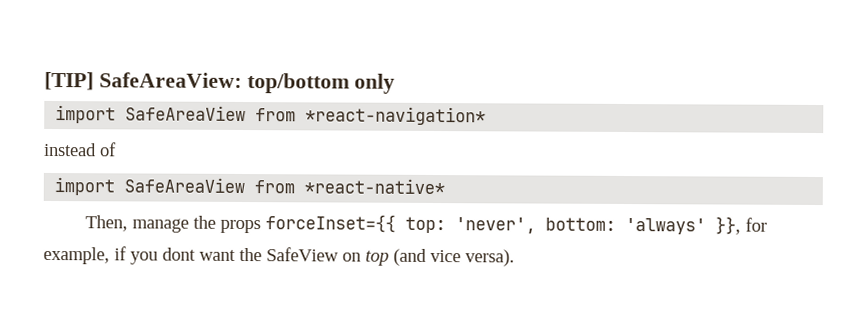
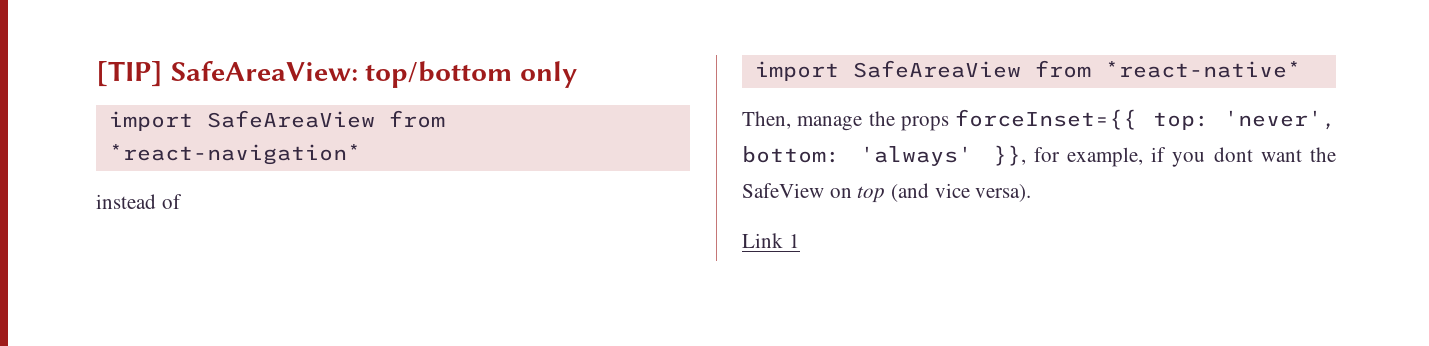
+ Link 1

